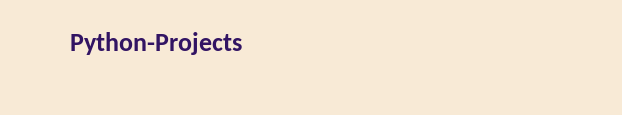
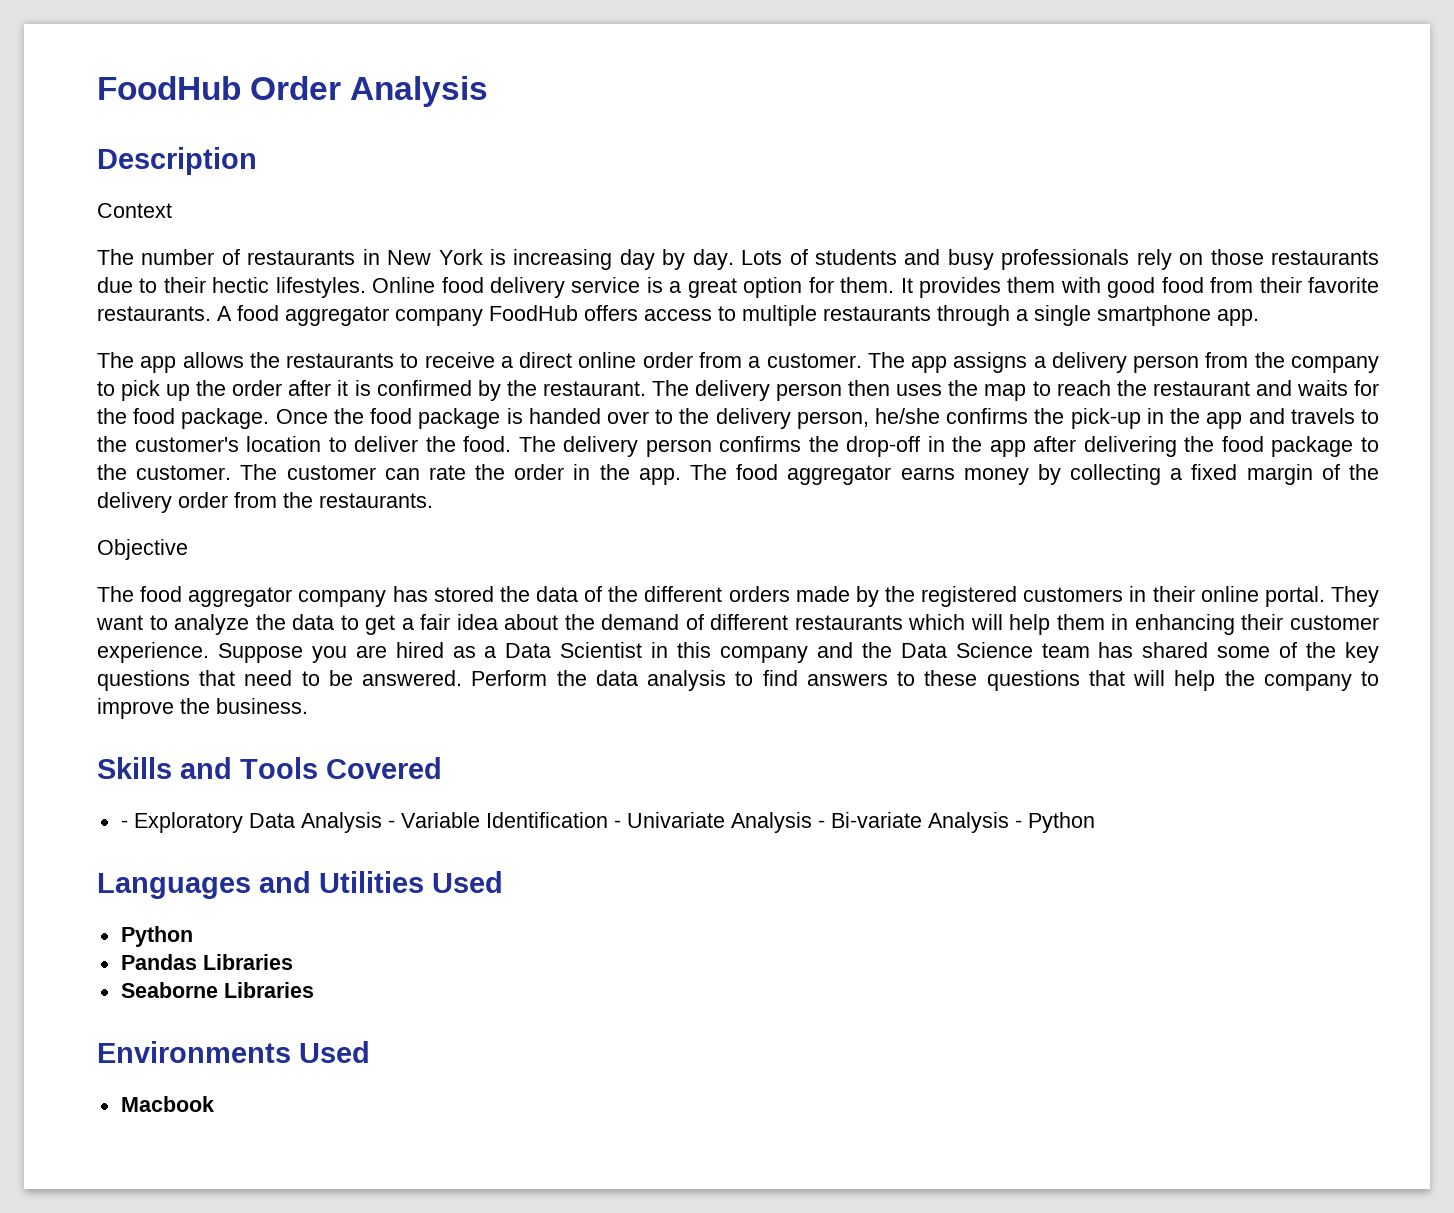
- Python-Projects
+ FoodHub Order Analysis
+ Description
+ Context
+ The number of restaurants in New York is increasing day by day. Lots of students and busy professionals rely on those restaurants due to their hectic lifestyles. Online food delivery service is a great option for them. It provides them with good food from their favorite restaurants. A food aggregator company FoodHub offers access to multiple restaurants through a single smartphone app.
+ The app allows the restaurants to receive a direct online order from a customer. The app assigns a delivery person from the company to pick up the order after it is confirmed by the restaurant. The delivery person then uses the map to reach the restaurant and waits for the food package. Once the food package is handed over to the delivery person, he/she confirms the pick-up in the app and travels to the customer's location to deliver the food. The delivery person confirms the drop-off in the app after delivering the food package to the customer. The customer can rate the order in the app. The food aggregator earns money by collecting a fixed margin of the delivery order from the restaurants.
+ Objective
+ The food aggregator company has stored the data of the different orders made by the registered customers in their online portal. They want to analyze the data to get a fair idea about the demand of different restaurants which will help them in enhancing their customer experience. Suppose you are hired as a Data Scientist in this company and the Data Science team has shared some of the key questions that need to be answered. Perform the data analysis to find answers to these questions that will help the company to improve the business.
+ Skills and Tools Covered
+ - Exploratory Data Analysis - Variable Identification - Univariate Analysis - Bi-variate Analysis - Python
+ Languages and Utilities Used
+ Python
+ Pandas Libraries
+ Seaborne Libraries
+ Environments Used
+ Macbook

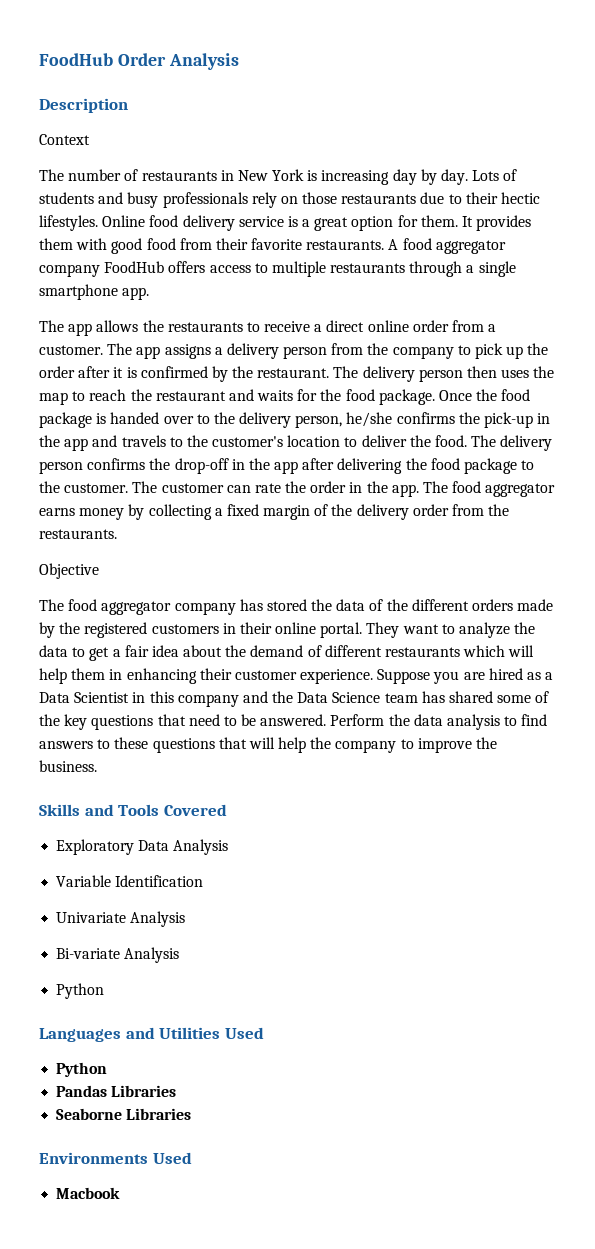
- - Exploratory Data Analysis - Variable Identification - Univariate Analysis - Bi-variate Analysis - Python
+ Exploratory Data Analysis
+ Variable Identification
+ Univariate Analysis
+ Bi-variate Analysis
+ Python

